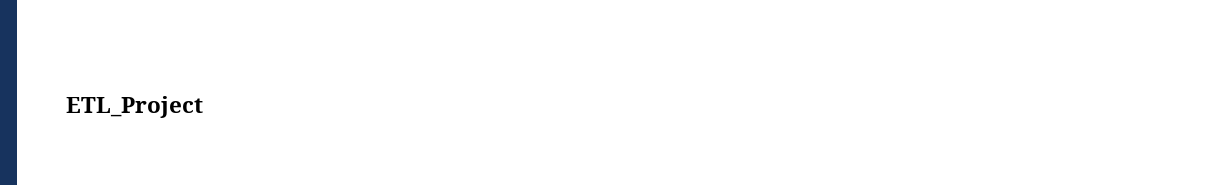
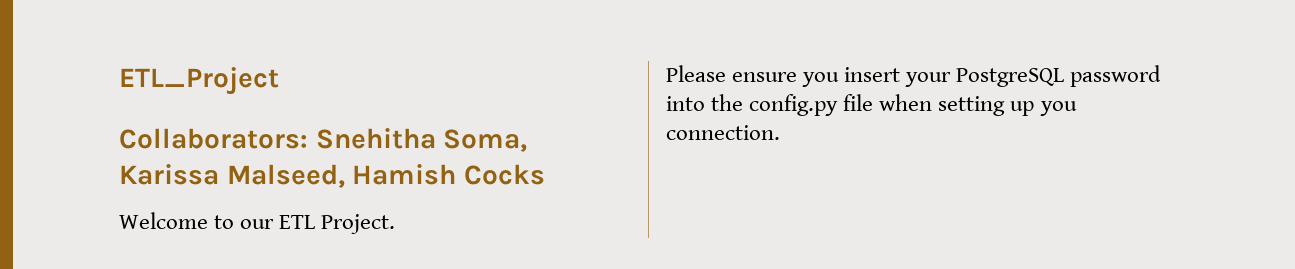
+ Collaborators: Snehitha Soma, Karissa Malseed, Hamish Cocks
+ Welcome to our ETL Project.
+ Please ensure you insert your PostgreSQL password into the config.py file when setting up you connection.

